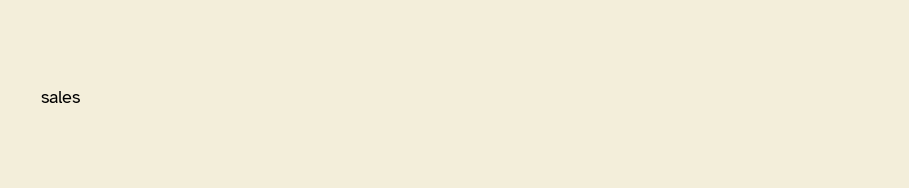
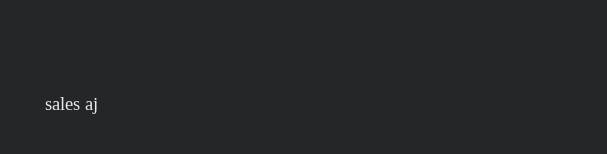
- sales
+ sales aj

